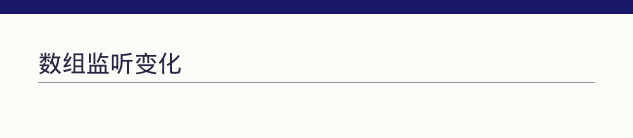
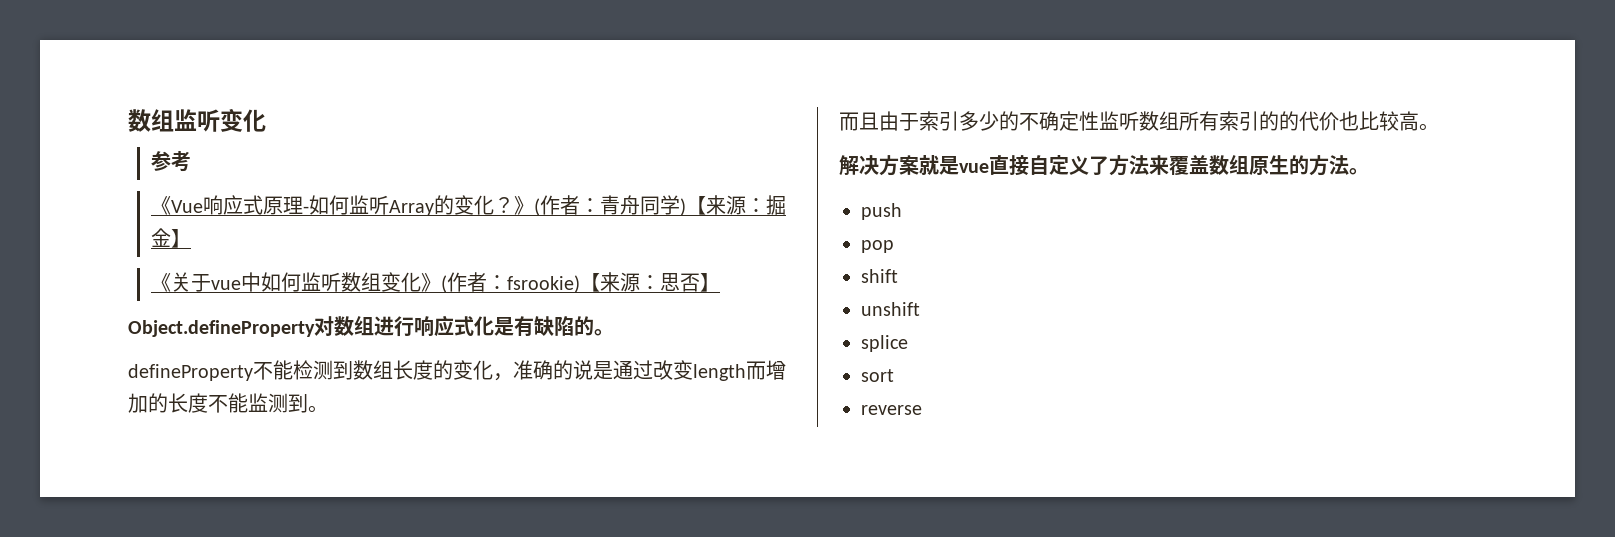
+ 参考
+ 《Vue响应式原理-如何监听Array的变化？》(作者：青舟同学)【来源：掘金】
+ 《关于vue中如何监听数组变化》(作者：fsrookie)【来源：思否】
+ Object.defineProperty对数组进行响应式化是有缺陷的。
+ defineProperty不能检测到数组长度的变化，准确的说是通过改变length而增加的长度不能监测到。
+ 而且由于索引多少的不确定性监听数组所有索引的的代价也比较高。
+ 解决方案就是vue直接自定义了方法来覆盖数组原生的方法。
+ push
+ pop
+ shift
+ unshift
+ splice
+ sort
+ reverse

